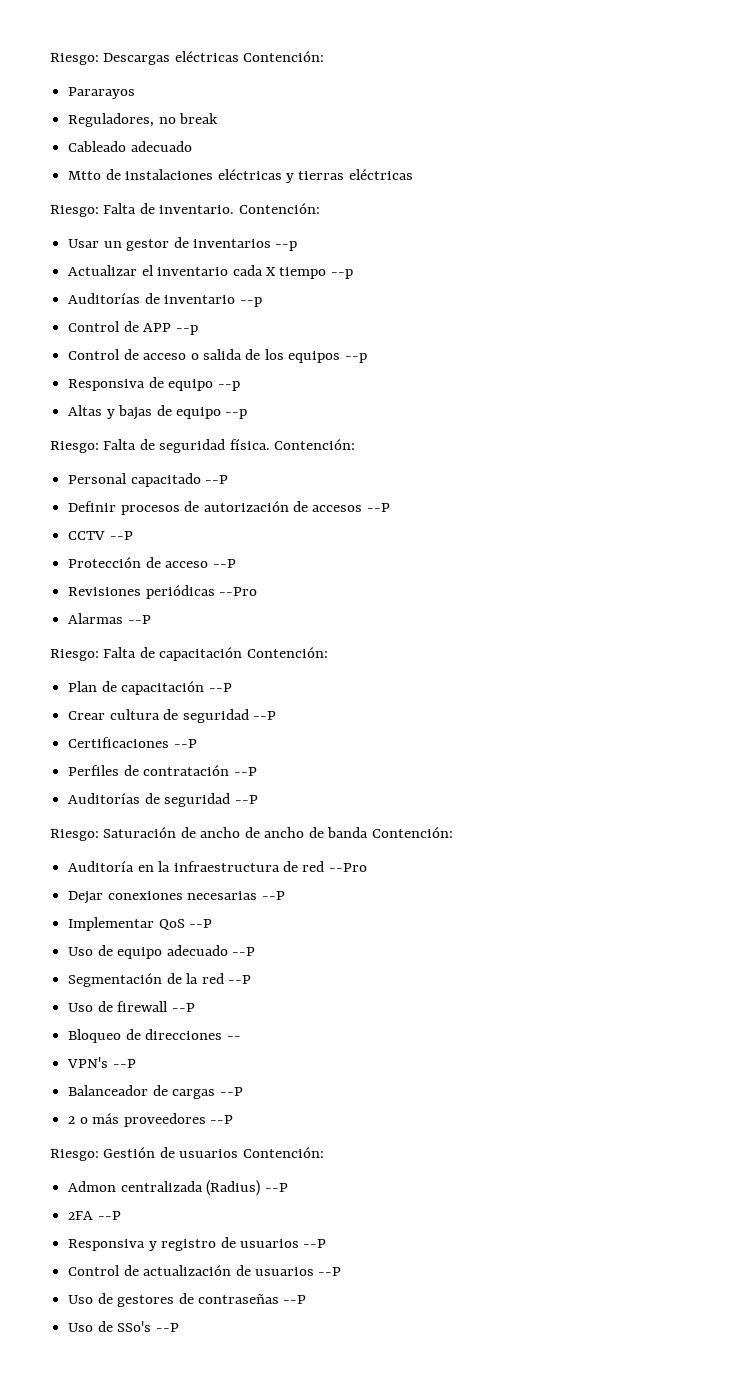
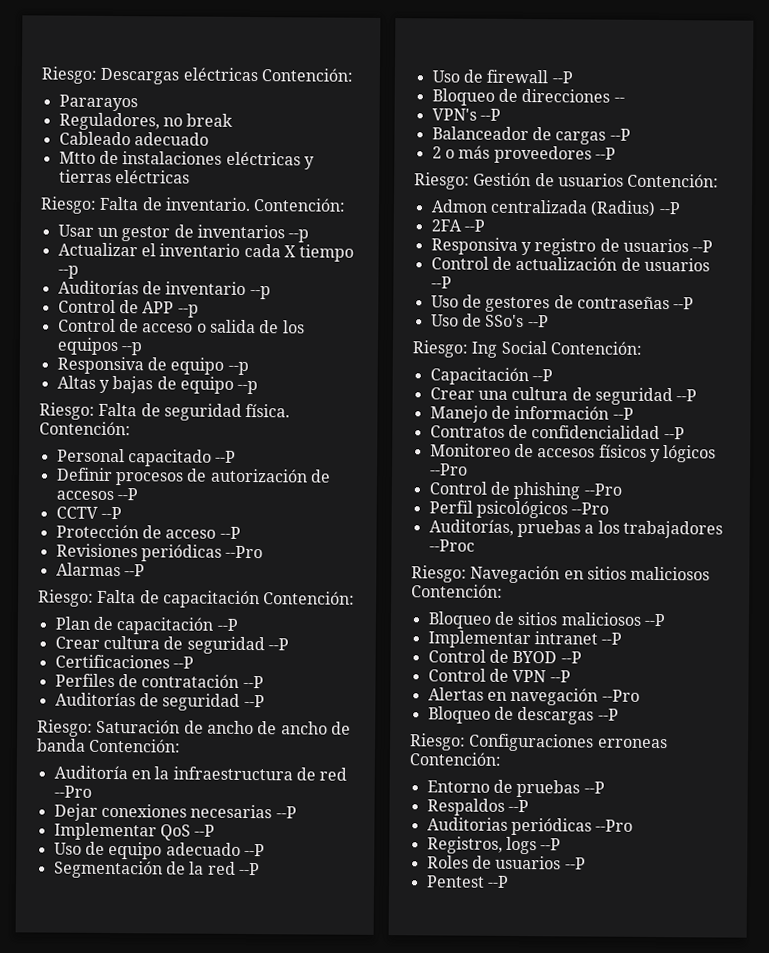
+ Riesgo: Ing Social Contención:
+ Capacitación --P
+ Crear una cultura de seguridad --P
+ Manejo de información --P
+ Contratos de confidencialidad --P
+ Monitoreo de accesos físicos y lógicos --Pro
+ Control de phishing --Pro
+ Perfil psicológicos --Pro
+ Auditorías, pruebas a los trabajadores --Proc
+ Riesgo: Navegación en sitios maliciosos Contención:
+ Bloqueo de sitios maliciosos --P
+ Implementar intranet --P
+ Control de BYOD --P
+ Control de VPN --P
+ Alertas en navegación --Pro
+ Bloqueo de descargas --P
+ Riesgo: Configuraciones erroneas Contención:
+ Entorno de pruebas --P
+ Respaldos --P
+ Auditorias periódicas --Pro
+ Registros, logs --P
+ Roles de usuarios --P
+ Pentest --P

